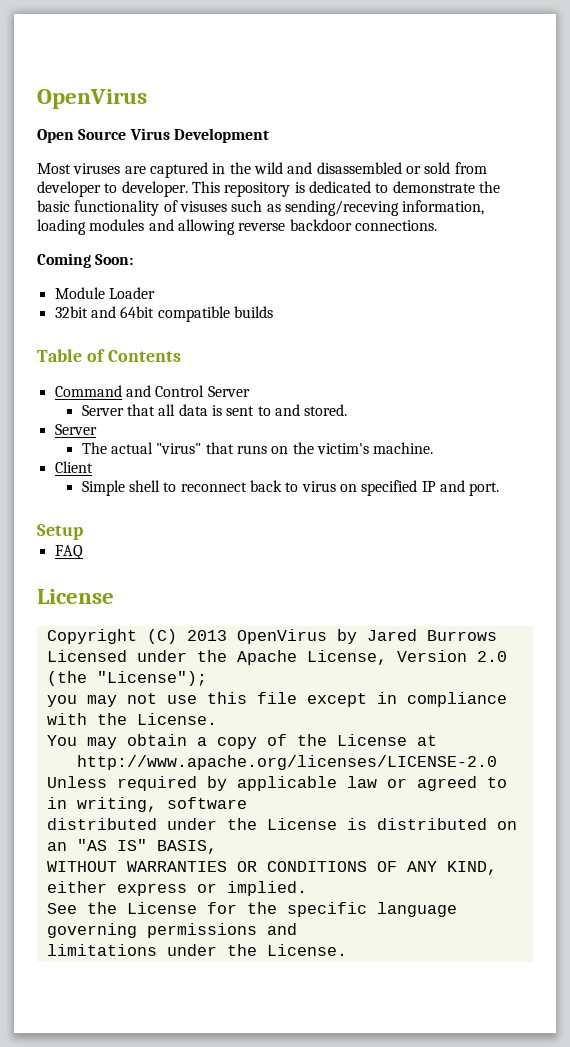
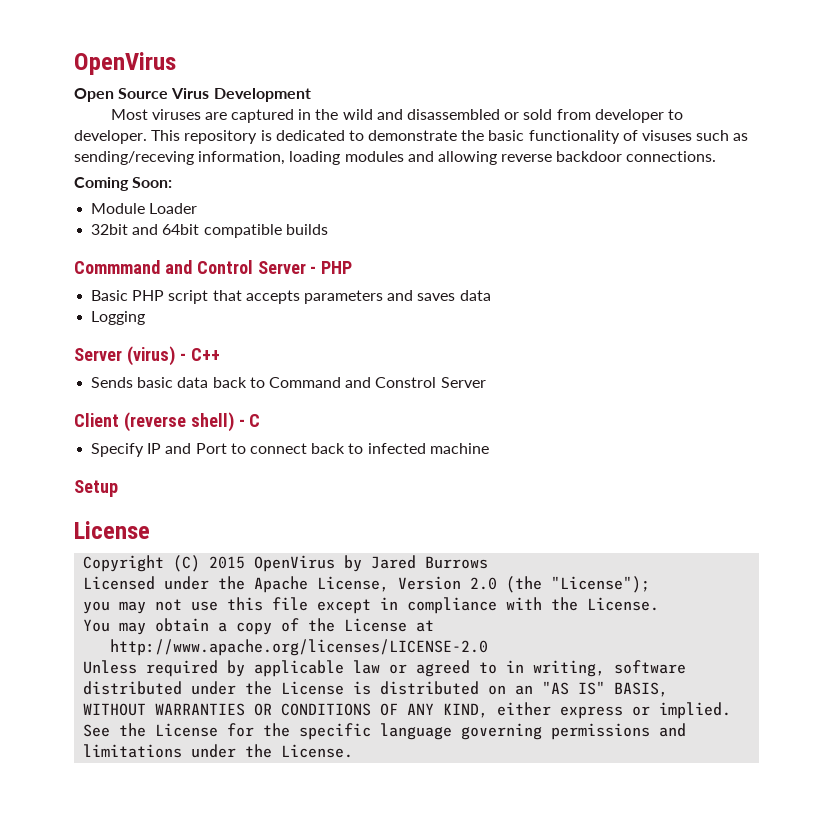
- Table of Contents
- Command and Control Server
- Server that all data is sent to and stored.
- Server
- The actual "virus" that runs on the victim's machine.
- Client
- Simple shell to reconnect back to virus on specified IP and port.
+ Commmand and Control Server - PHP
+ Basic PHP script that accepts parameters and saves data
+ Logging
+ Server (virus) - C++
+ Sends basic data back to Command and Constrol Server
+ Client (reverse shell) - C
+ Specify IP and Port to connect back to infected machine
- FAQ
- Copyright (C) 2013 OpenVirus by Jared Burrows
+ Copyright (C) 2015 OpenVirus by Jared Burrows

